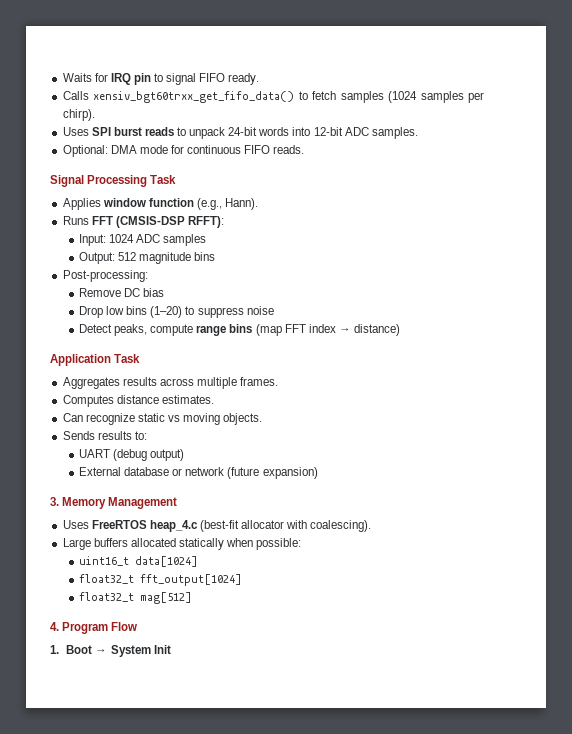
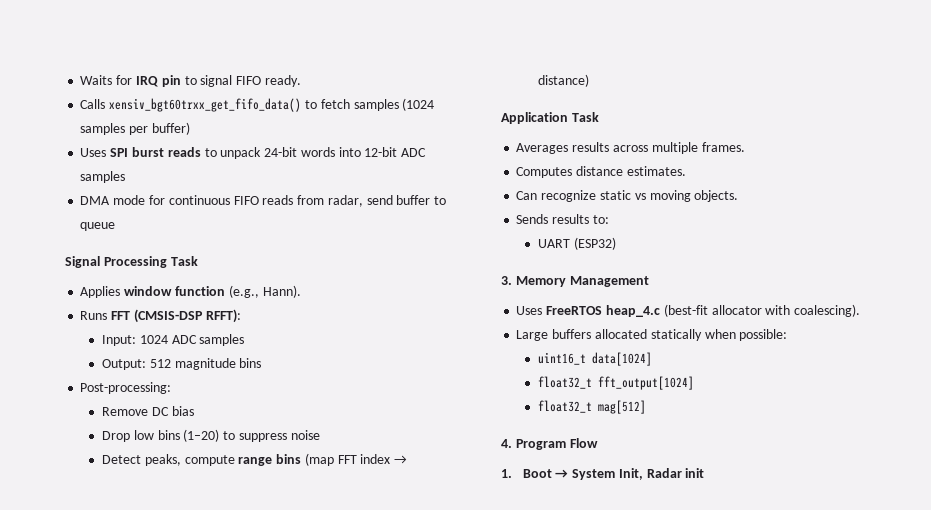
- Calls xensiv_bgt60trxx_get_fifo_data() to fetch samples (1024 samples per chirp).
+ Calls xensiv_bgt60trxx_get_fifo_data() to fetch samples (1024 samples per buffer)
- Uses SPI burst reads to unpack 24-bit words into 12-bit ADC samples.
- Optional: DMA mode for continuous FIFO reads.
+ Uses SPI burst reads to unpack 24-bit words into 12-bit ADC samples
+ DMA mode for continuous FIFO reads from radar, send buffer to queue
- Aggregates results across multiple frames.
+ Averages results across multiple frames.
- UART (debug output)
- External database or network (future expansion)
+ UART (ESP32)
- 1. Boot → System Init
+ 1. Boot → System Init, Radar init

